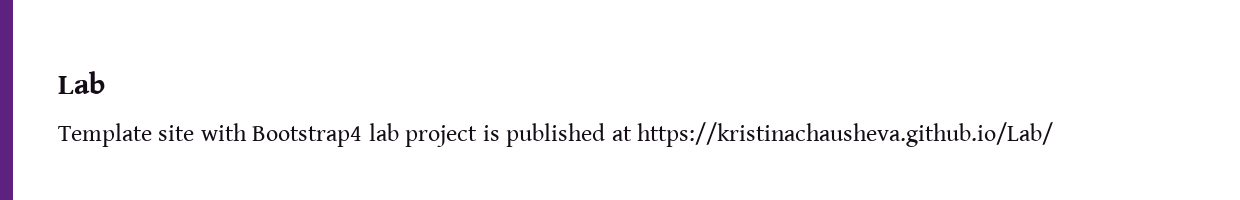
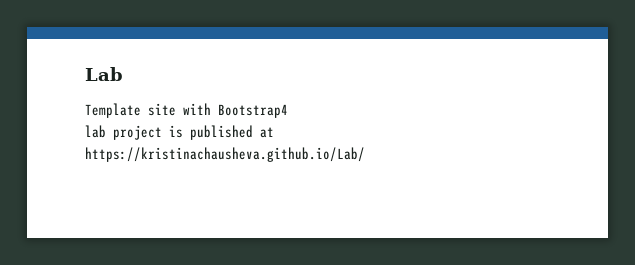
- Template site with Bootstrap4 lab project is published at https://kristinachausheva.github.io/Lab/
+ Template site with Bootstrap4
+ lab project is published at https://kristinachausheva.github.io/Lab/

